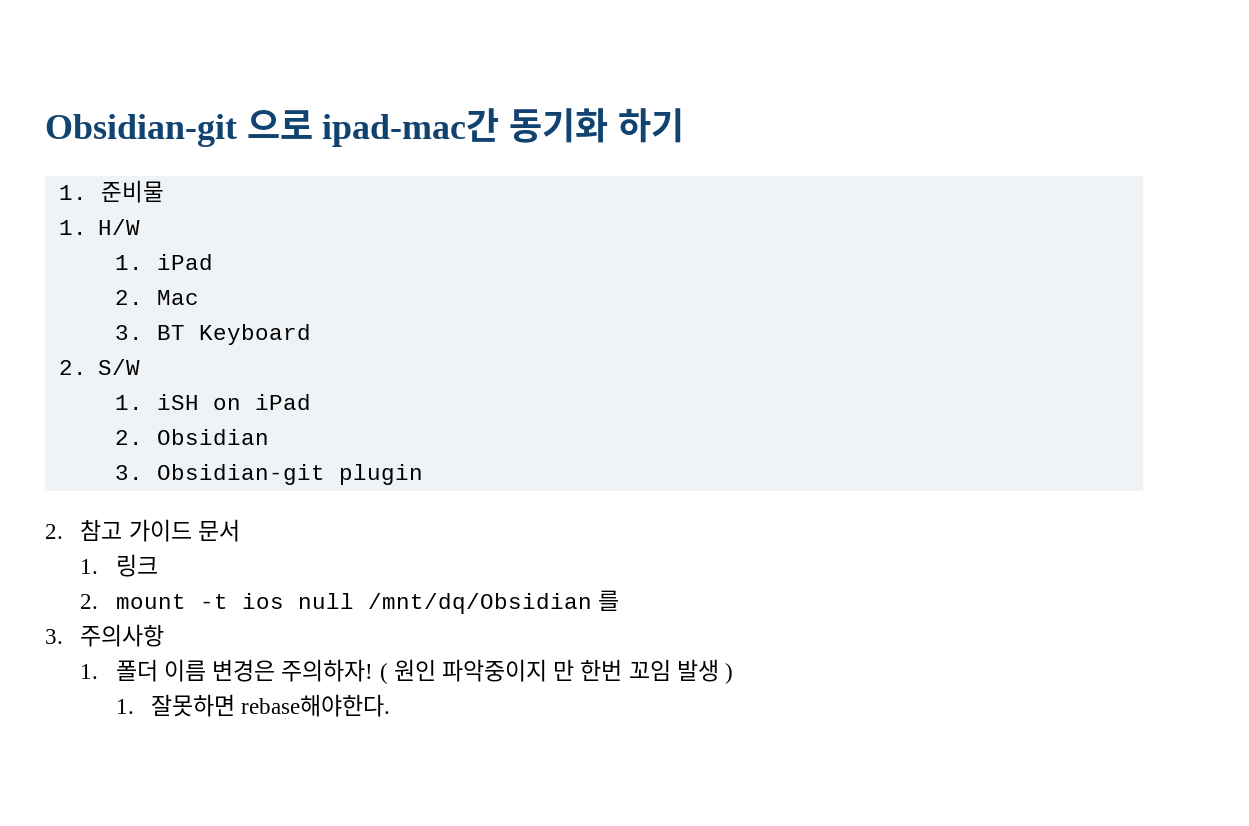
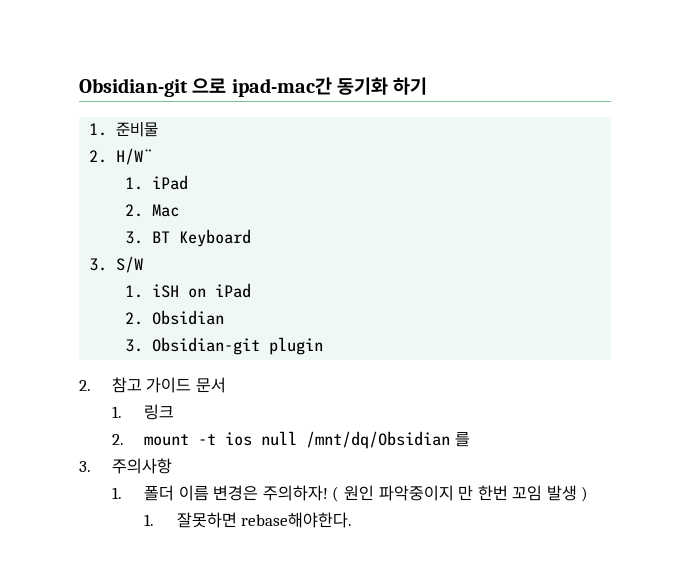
- 1. H/W
+ 2. H/W¨
- 2. S/W
+ 3. S/W

